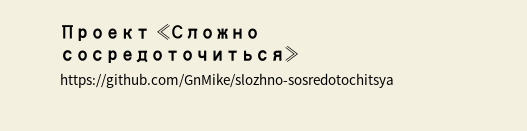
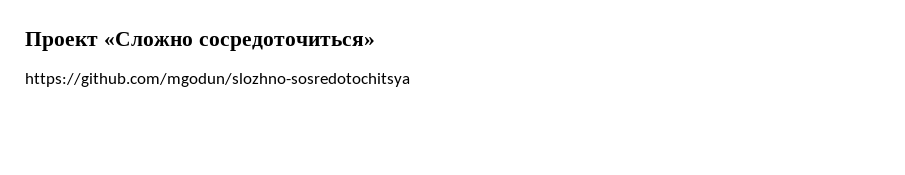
- https://github.com/GnMike/slozhno-sosredotochitsya
+ https://github.com/mgodun/slozhno-sosredotochitsya

